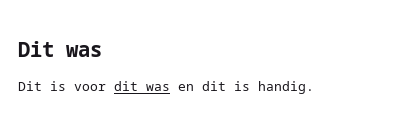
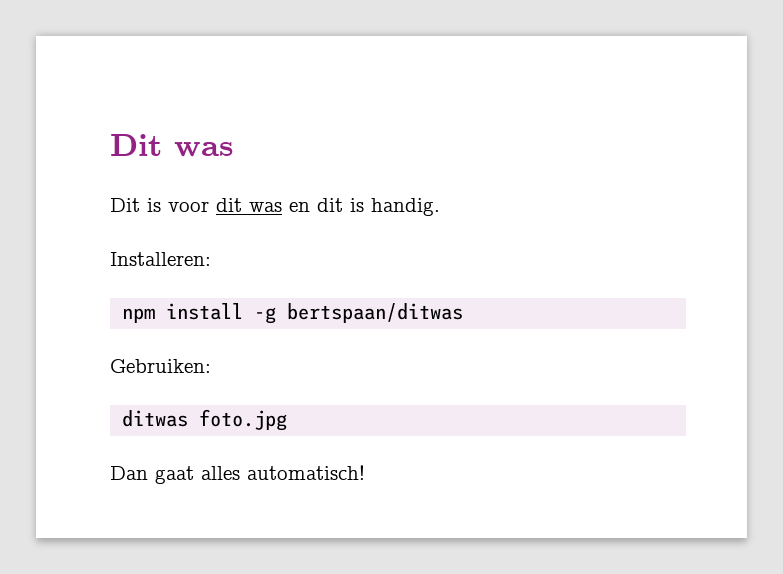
+ Installeren:
+ npm install -g bertspaan/ditwas
+ Gebruiken:
+ ditwas foto.jpg
+ Dan gaat alles automatisch!

